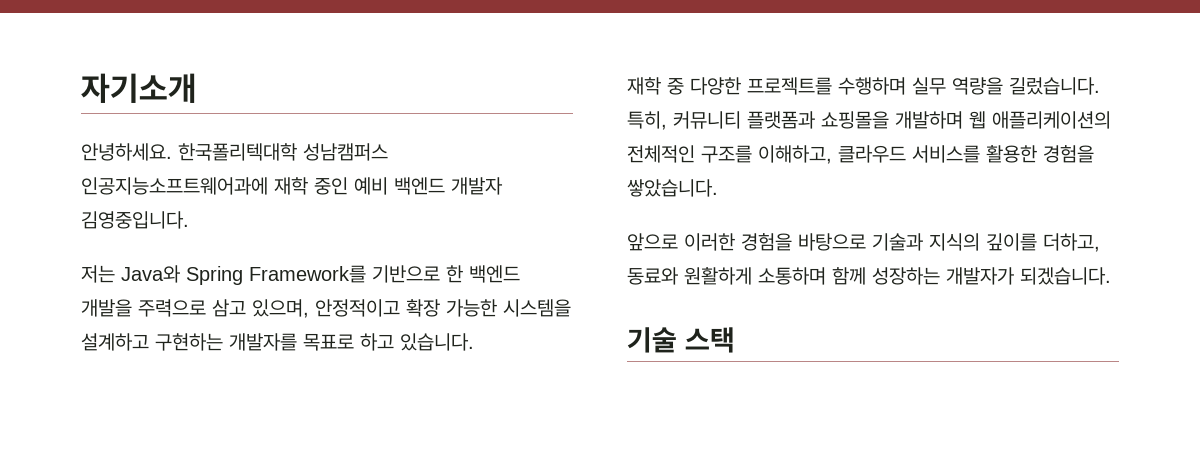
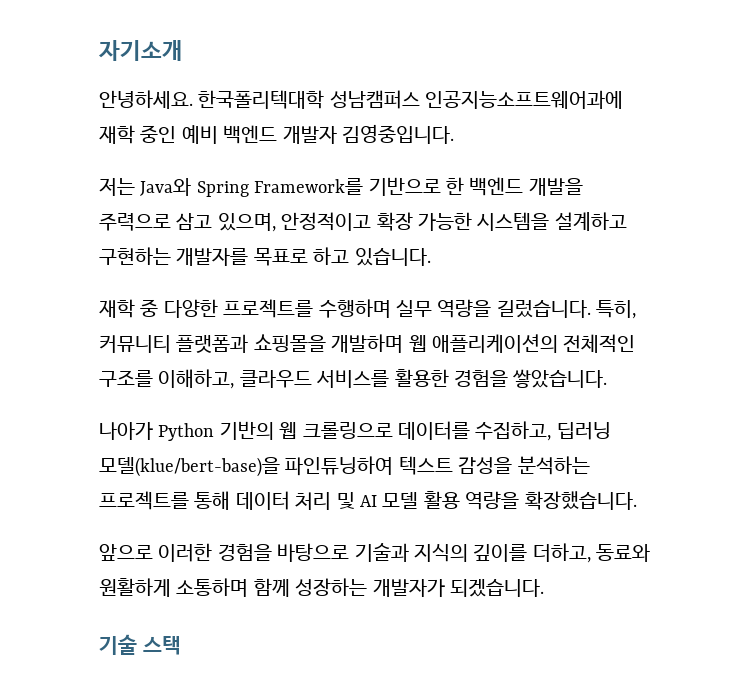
+ 나아가 Python 기반의 웹 크롤링으로 데이터를 수집하고, 딥러닝 모델(klue/bert-base)을 파인튜닝하여 텍스트 감성을 분석하는 프로젝트를 통해 데이터 처리 및 AI 모델 활용 역량을 확장했습니다.

